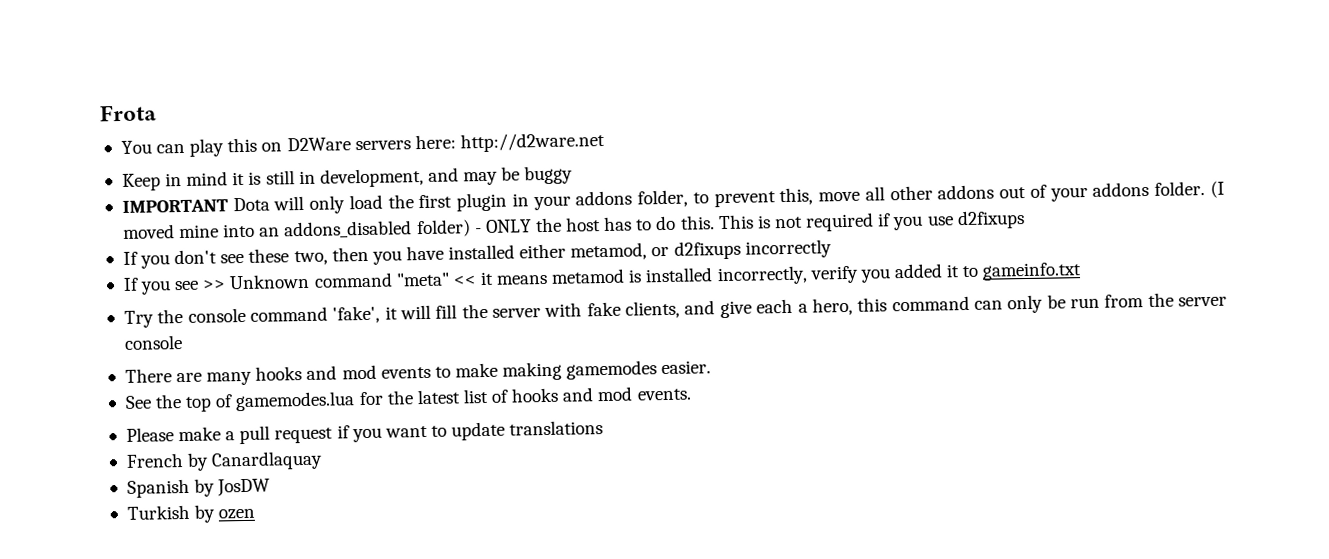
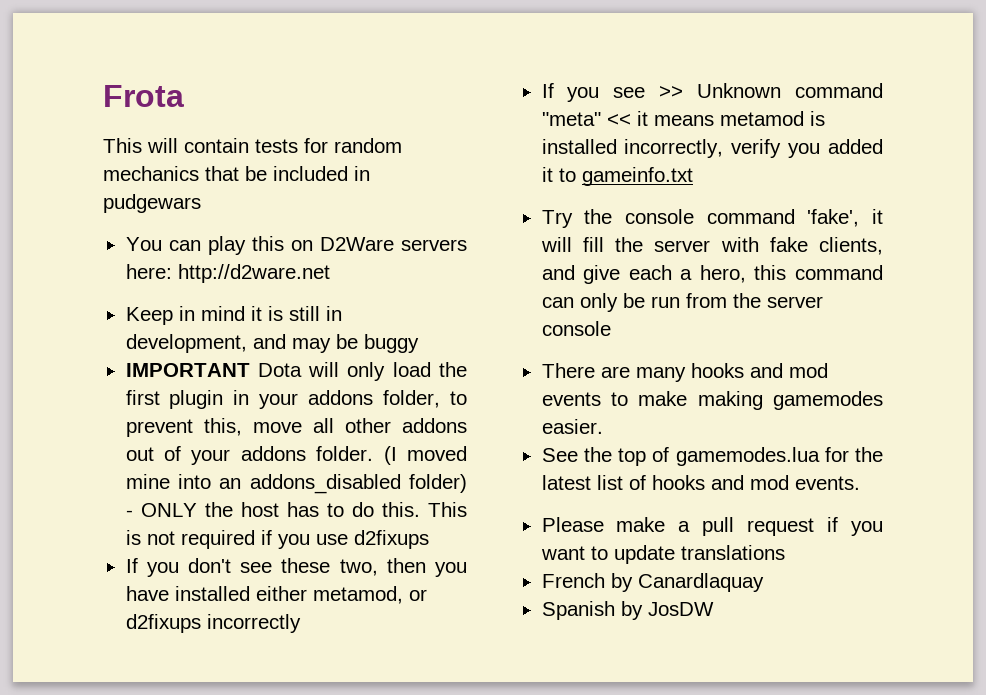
+ This will contain tests for random mechanics that be included in pudgewars
- Turkish by ozen

